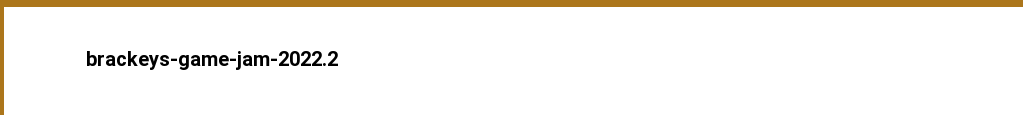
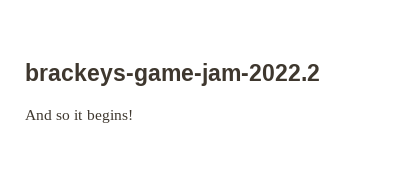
+ And so it begins!

